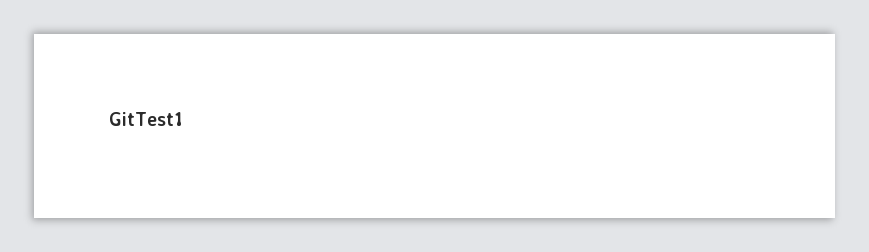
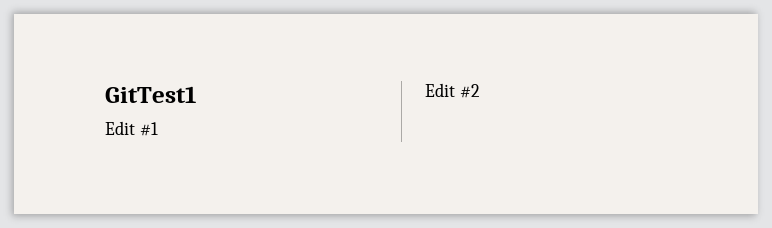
+ Edit #1
+ Edit #2

